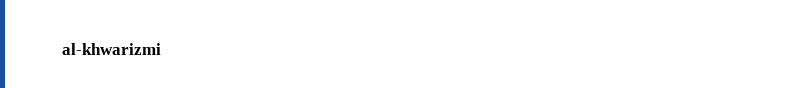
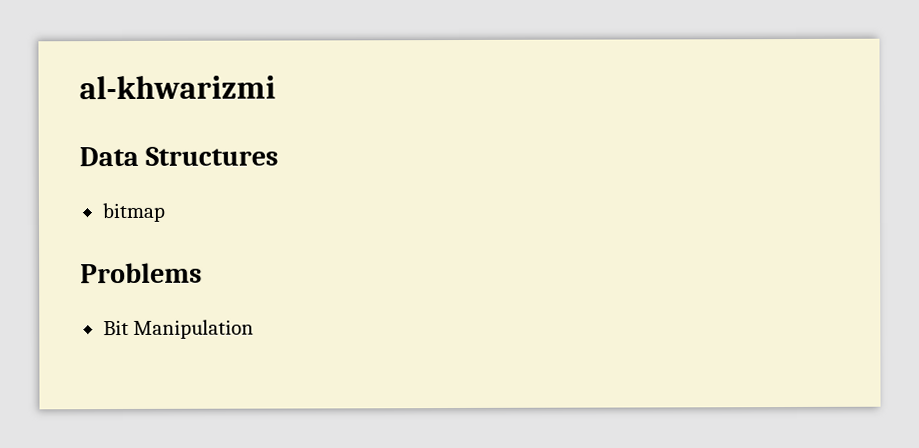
+ Data Structures
+ bitmap
+ Problems
+ Bit Manipulation

